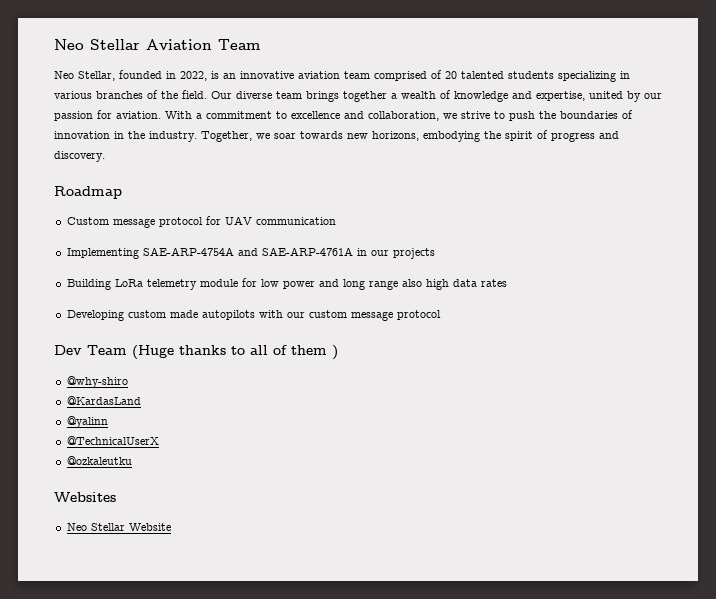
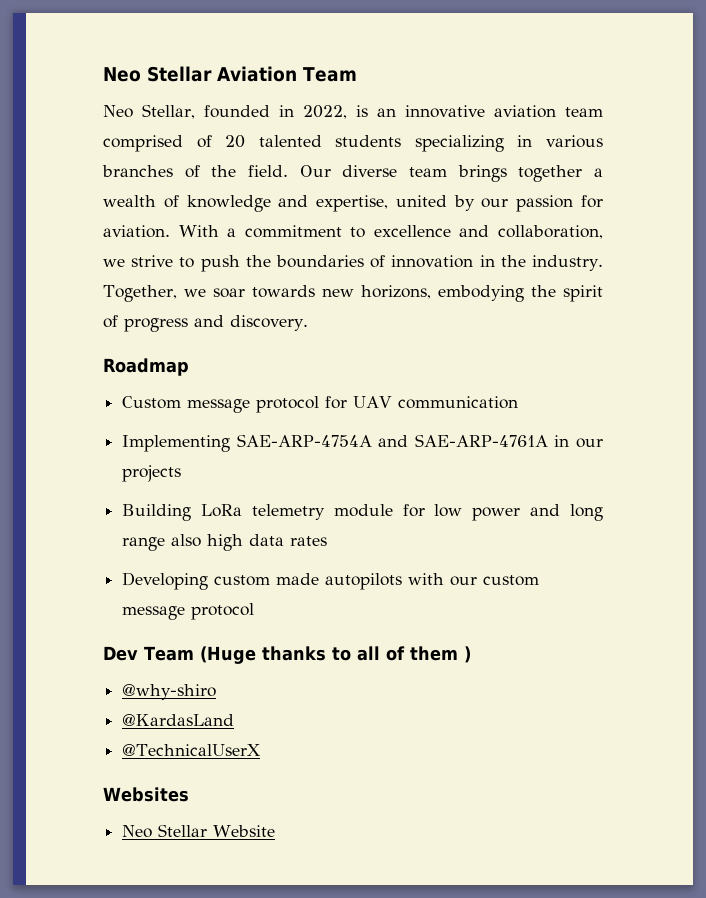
- @yalinn
- @ozkaleutku

